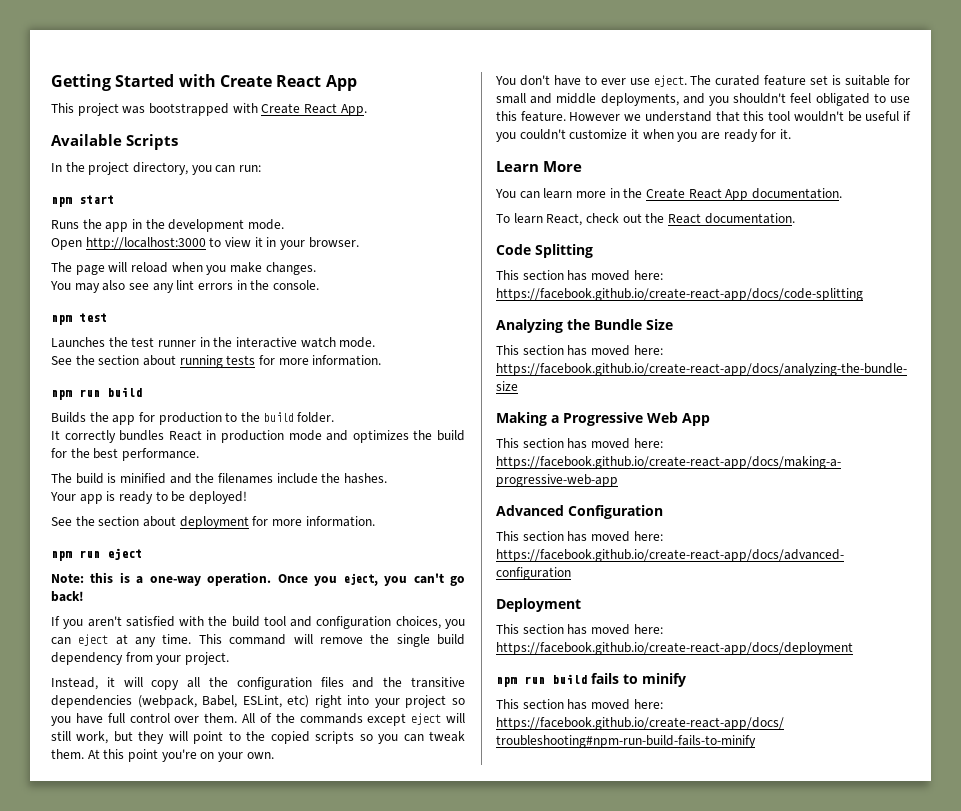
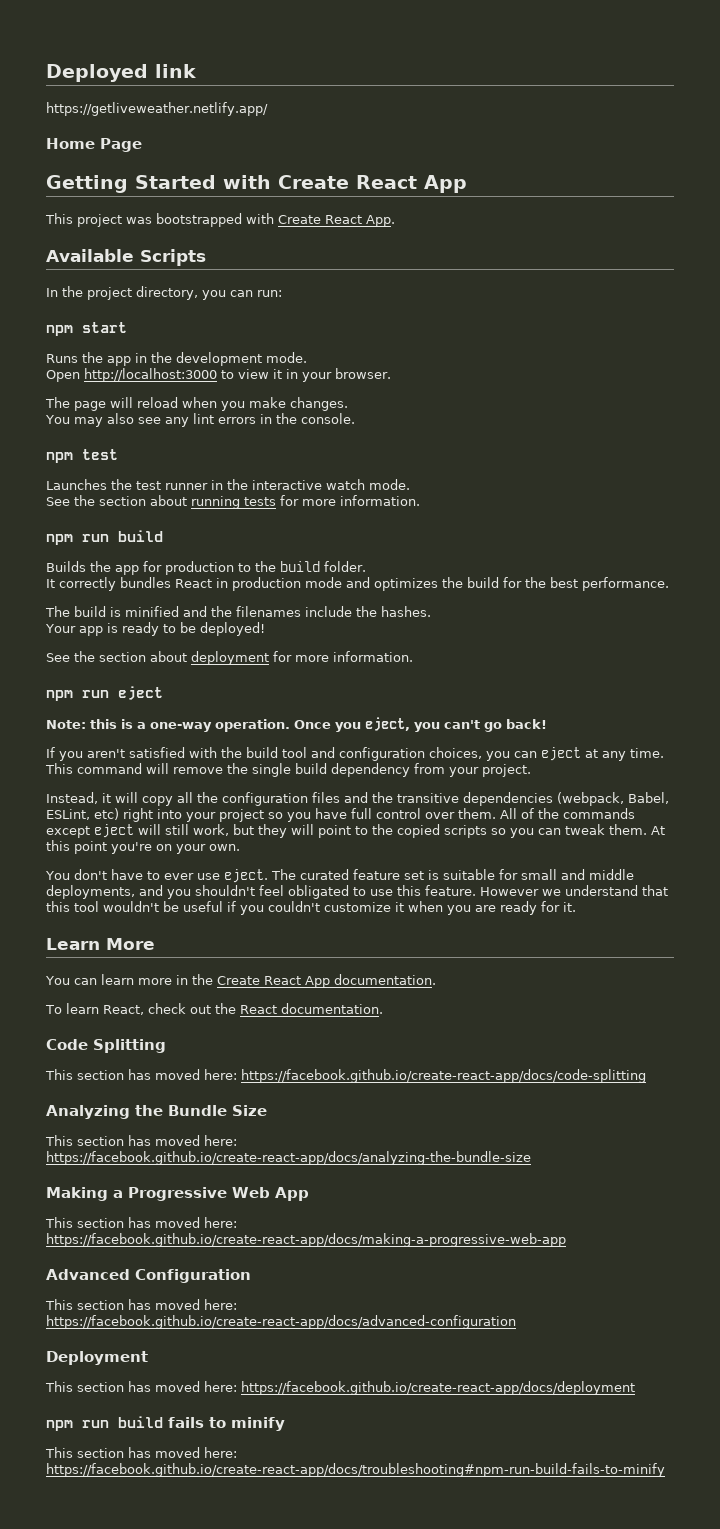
+ Deployed link
+ https://getliveweather.netlify.app/
+ Home Page

